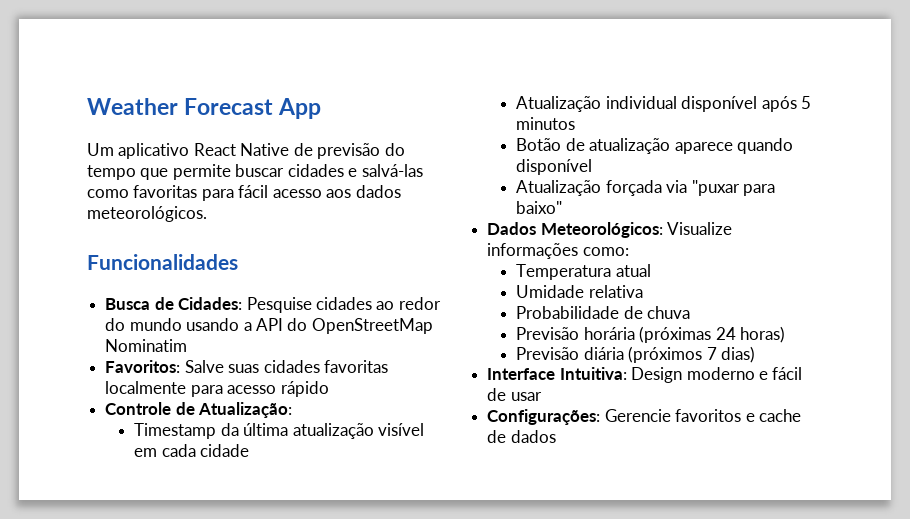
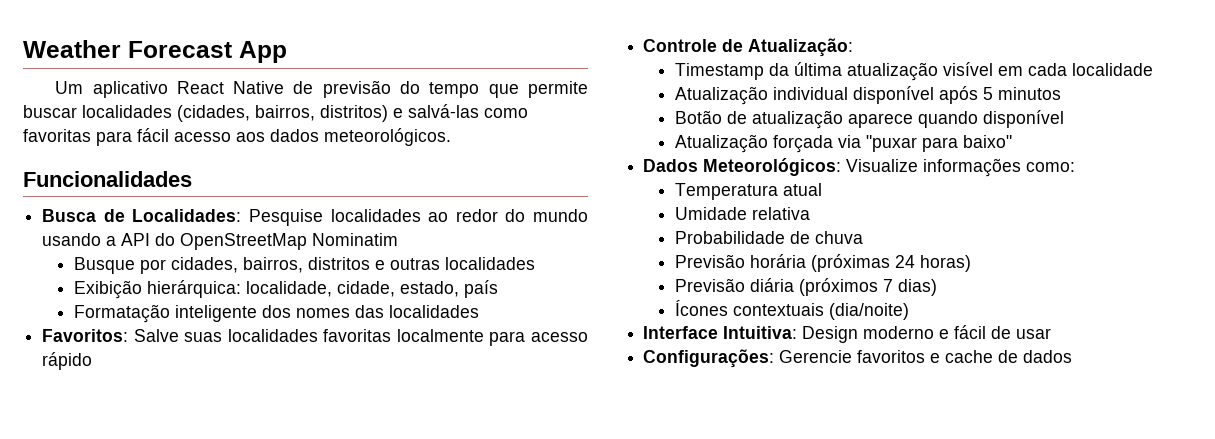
- Um aplicativo React Native de previsão do tempo que permite buscar cidades e salvá-las como favoritas para fácil acesso aos dados meteorológicos.
+ Um aplicativo React Native de previsão do tempo que permite buscar localidades (cidades, bairros, distritos) e salvá-las como favoritas para fácil acesso aos dados meteorológicos.
- Busca de Cidades: Pesquise cidades ao redor do mundo usando a API do OpenStreetMap Nominatim
+ Busca de Localidades: Pesquise localidades ao redor do mundo usando a API do OpenStreetMap Nominatim
+ Busque por cidades, bairros, distritos e outras localidades
+ Exibição hierárquica: localidade, cidade, estado, país
+ Formatação inteligente dos nomes das localidades
- Favoritos: Salve suas cidades favoritas localmente para acesso rápido
+ Favoritos: Salve suas localidades favoritas localmente para acesso rápido
- Timestamp da última atualização visível em cada cidade
+ Timestamp da última atualização visível em cada localidade
+ Ícones contextuais (dia/noite)

